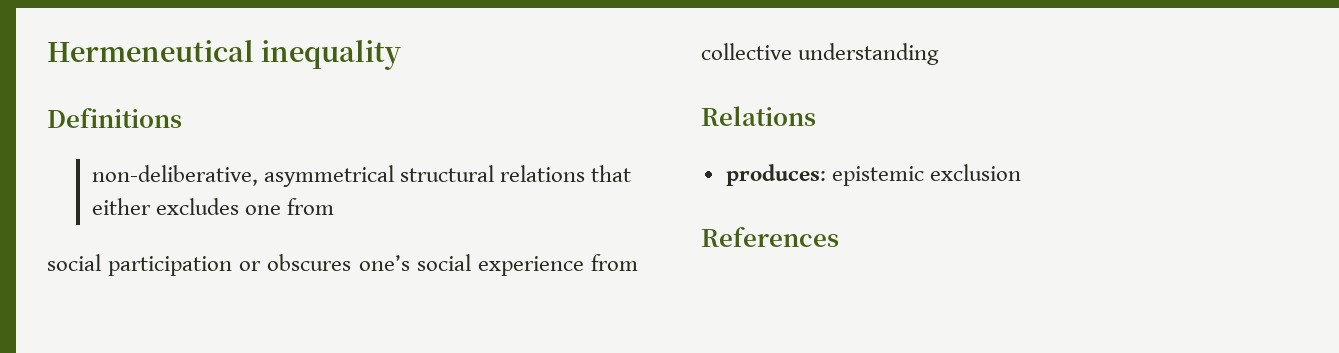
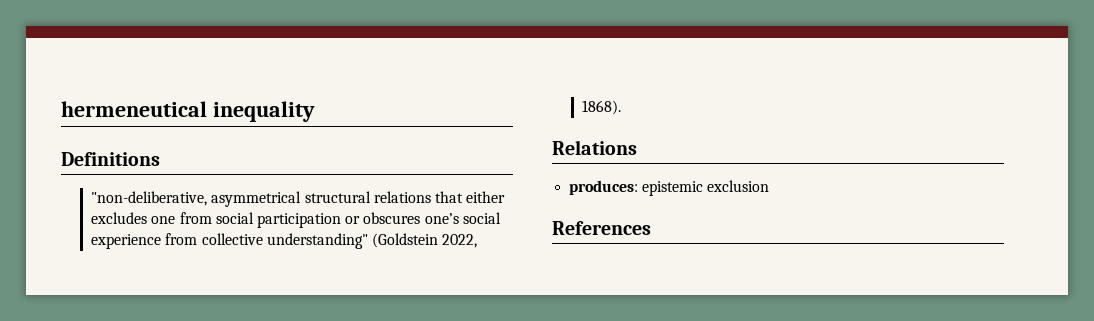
- Hermeneutical inequality
+ hermeneutical inequality
- non-deliberative, asymmetrical structural relations that either excludes one from
- social participation or obscures one’s social experience from collective understanding
+ "non-deliberative, asymmetrical structural relations that either excludes one from social participation or obscures one’s social experience from collective understanding" (Goldstein 2022, 1868).

